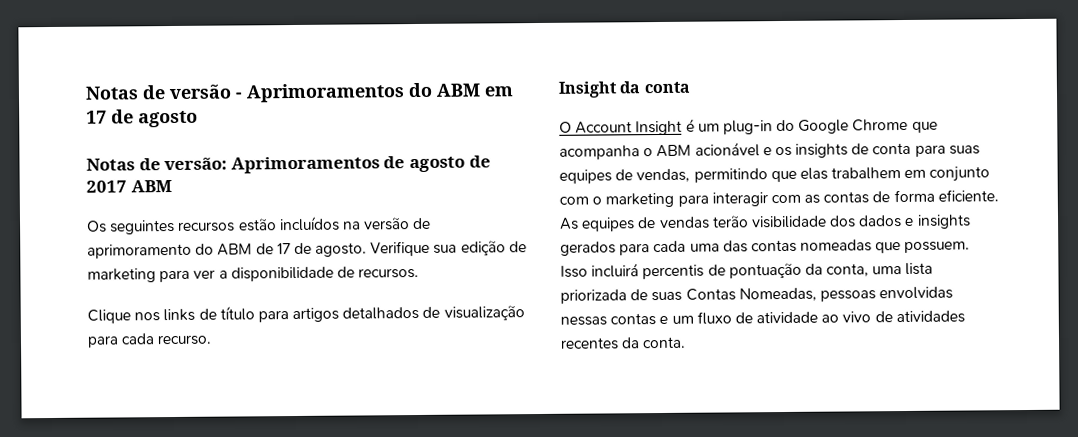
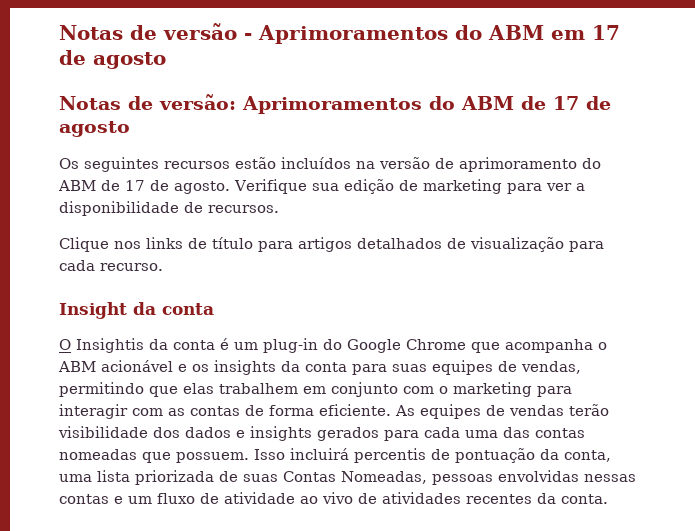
- Notas de versão: Aprimoramentos de agosto de 2017 ABM
+ Notas de versão: Aprimoramentos do ABM de 17 de agosto
- O Account Insight é um plug-in do Google Chrome que acompanha o ABM acionável e os insights de conta para suas equipes de vendas, permitindo que elas trabalhem em conjunto com o marketing para interagir com as contas de forma eficiente.
+ O Insightis da conta é um plug-in do Google Chrome que acompanha o ABM acionável e os insights da conta para suas equipes de vendas, permitindo que elas trabalhem em conjunto com o marketing para interagir com as contas de forma eficiente.

